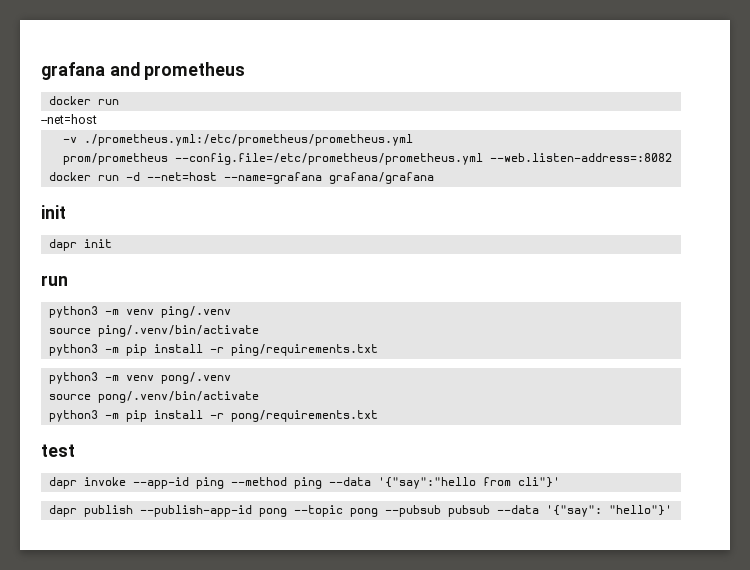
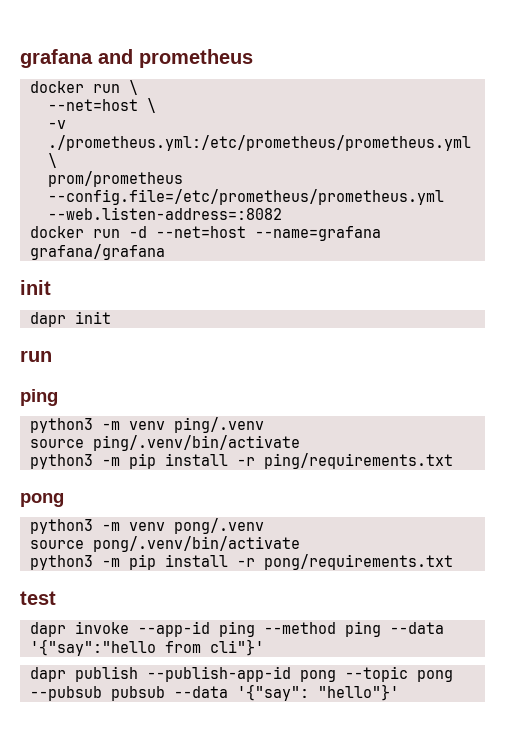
  grafana and prometheus
- docker run
- --net=host
+ docker run \
+ --net=host \
- -v ./prometheus.yml:/etc/prometheus/prometheus.yml
+ -v ./prometheus.yml:/etc/prometheus/prometheus.yml \
  dapr init
  run
+ ping
  python3 -m pip install -r ping/requirements.txt
+ pong

